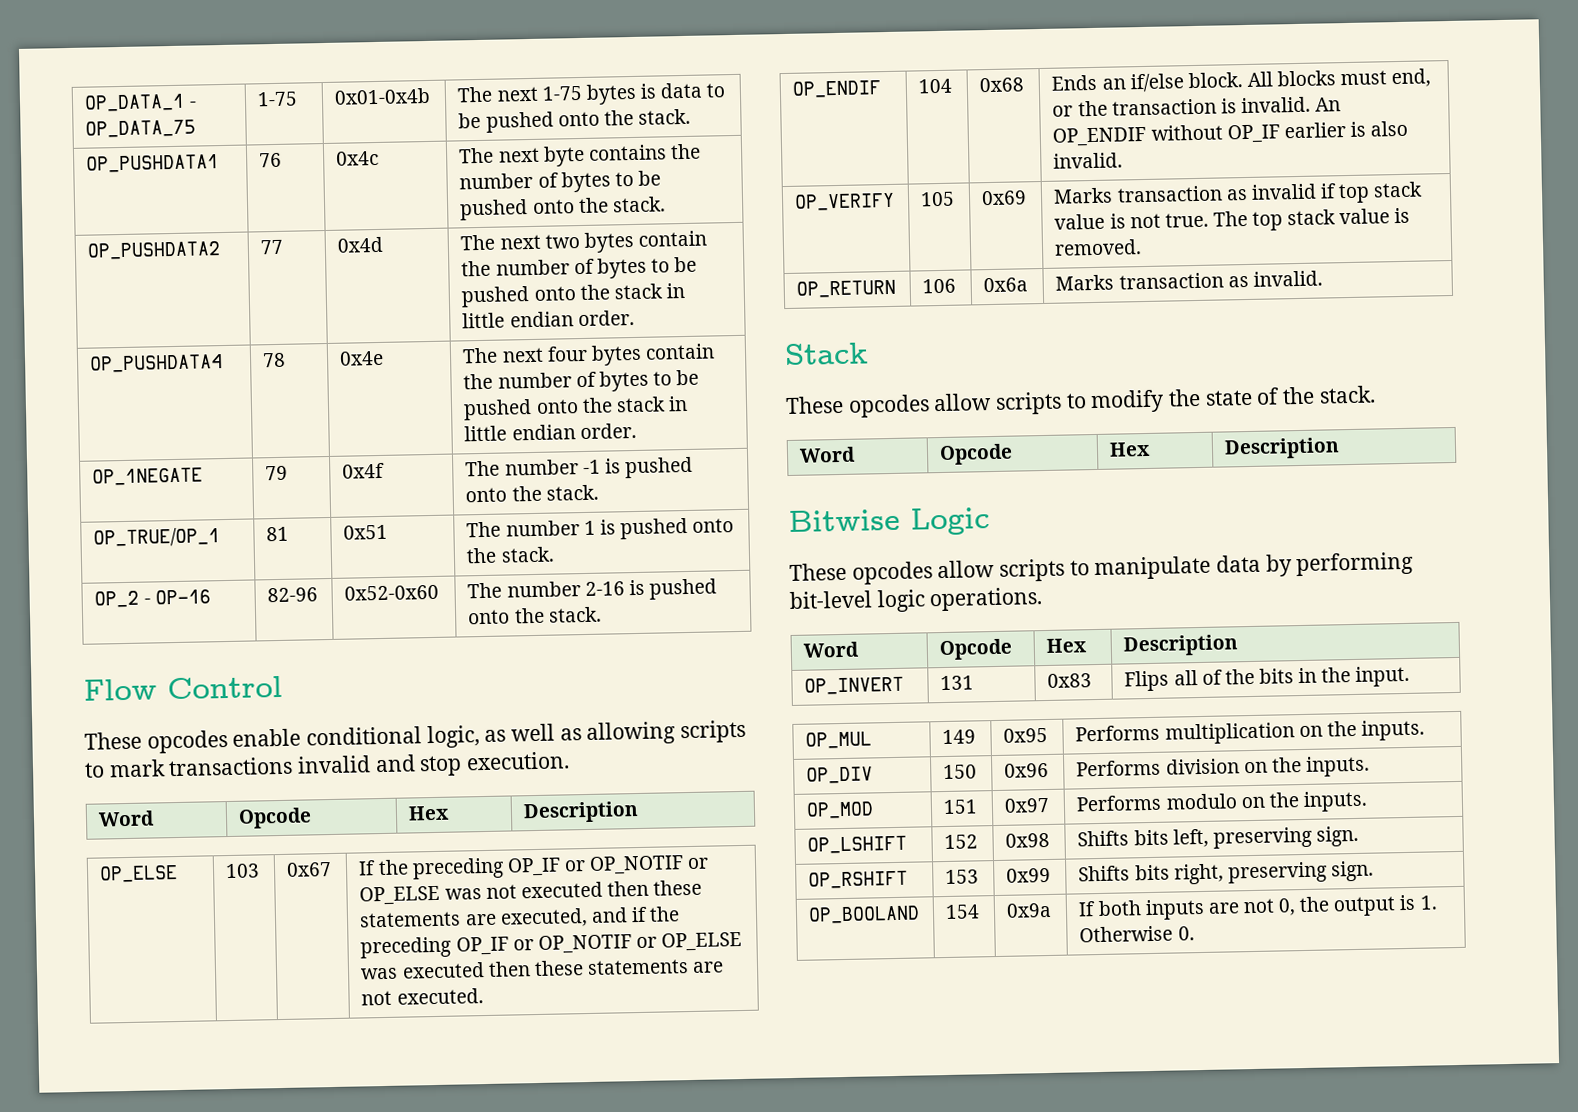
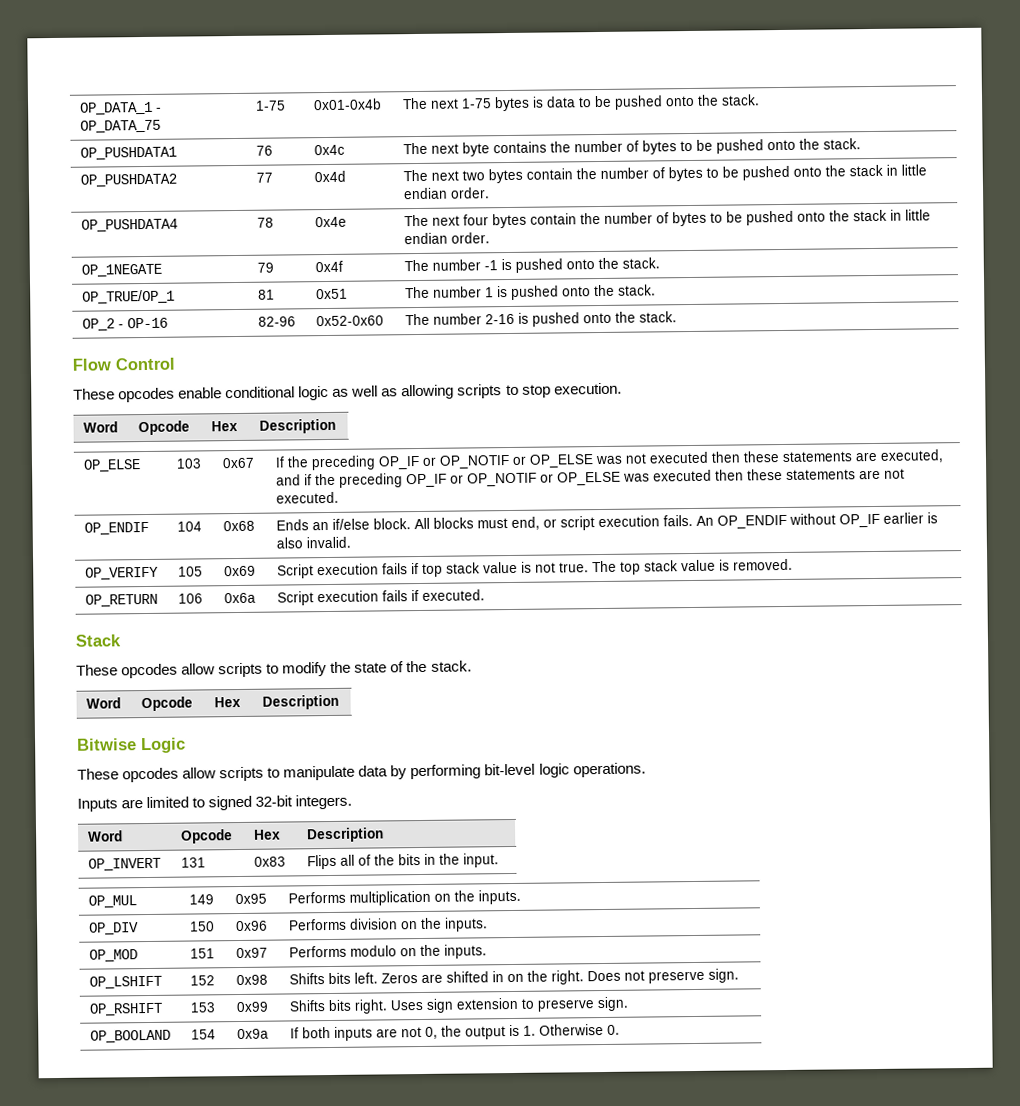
- These opcodes enable conditional logic, as well as allowing scripts to mark transactions invalid and stop execution.
+ These opcodes enable conditional logic as well as allowing scripts to stop execution.
- OP_ENDIF | 104 | 0x68 | Ends an if/else block. All blocks must end, or the transaction is invalid. An OP_ENDIF without OP_IF earlier is also invalid.
+ OP_ENDIF | 104 | 0x68 | Ends an if/else block. All blocks must end, or script execution fails. An OP_ENDIF without OP_IF earlier is also invalid.
- OP_VERIFY | 105 | 0x69 | Marks transaction as invalid if top stack value is not true. The top stack value is removed.
+ OP_VERIFY | 105 | 0x69 | Script execution fails if top stack value is not true. The top stack value is removed.
- OP_RETURN | 106 | 0x6a | Marks transaction as invalid.
+ OP_RETURN | 106 | 0x6a | Script execution fails if executed.
+ Inputs are limited to signed 32-bit integers.
- OP_LSHIFT | 152 | 0x98 | Shifts bits left, preserving sign.
+ OP_LSHIFT | 152 | 0x98 | Shifts bits left. Zeros are shifted in on the right. Does not preserve sign.
- OP_RSHIFT | 153 | 0x99 | Shifts bits right, preserving sign.
+ OP_RSHIFT | 153 | 0x99 | Shifts bits right. Uses sign extension to preserve sign.

